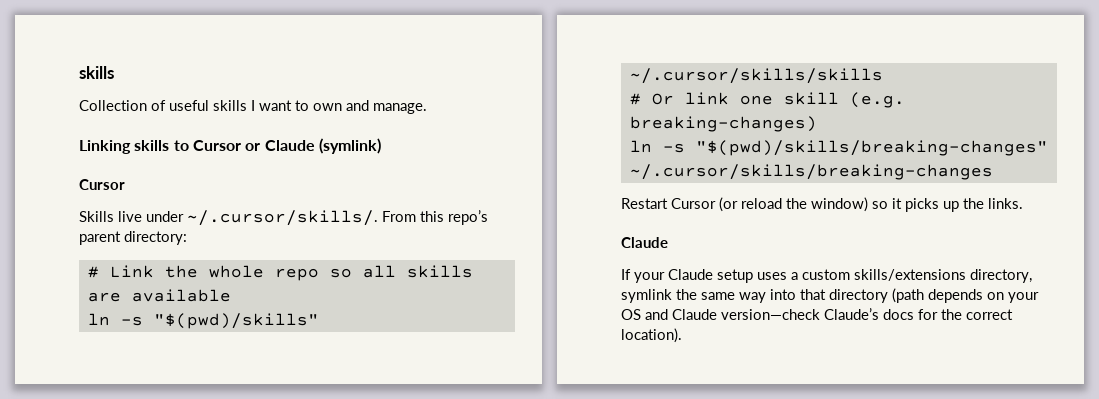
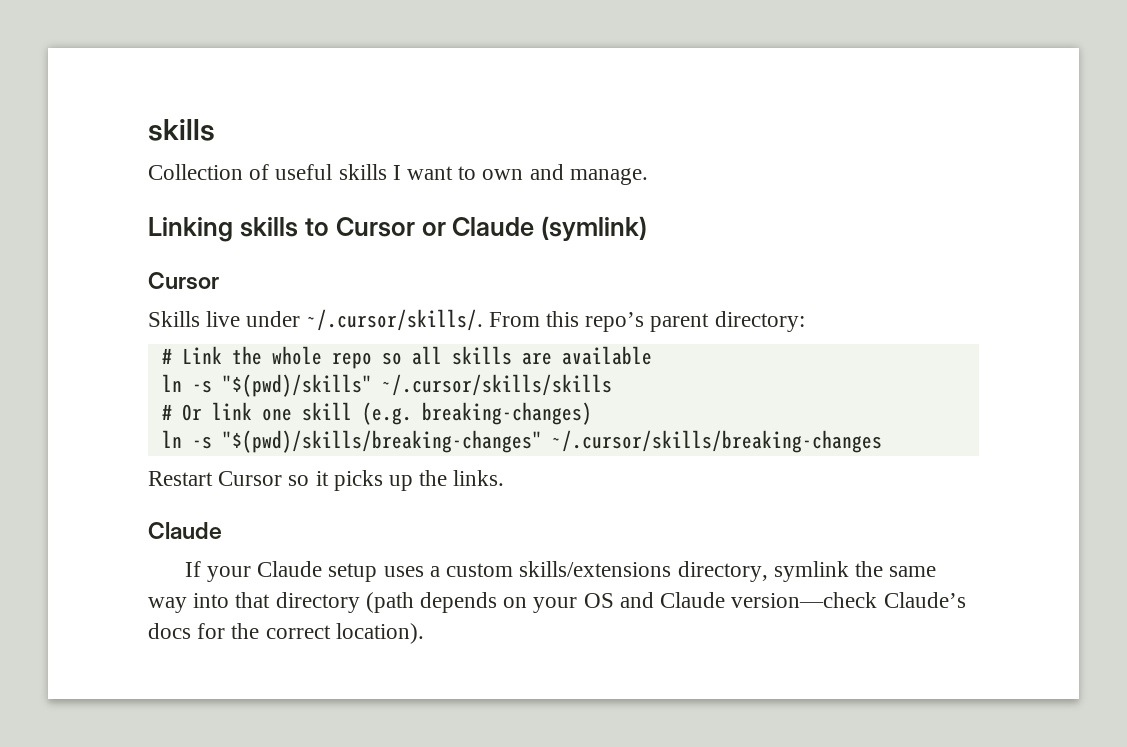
- Restart Cursor (or reload the window) so it picks up the links.
+ Restart Cursor so it picks up the links.

